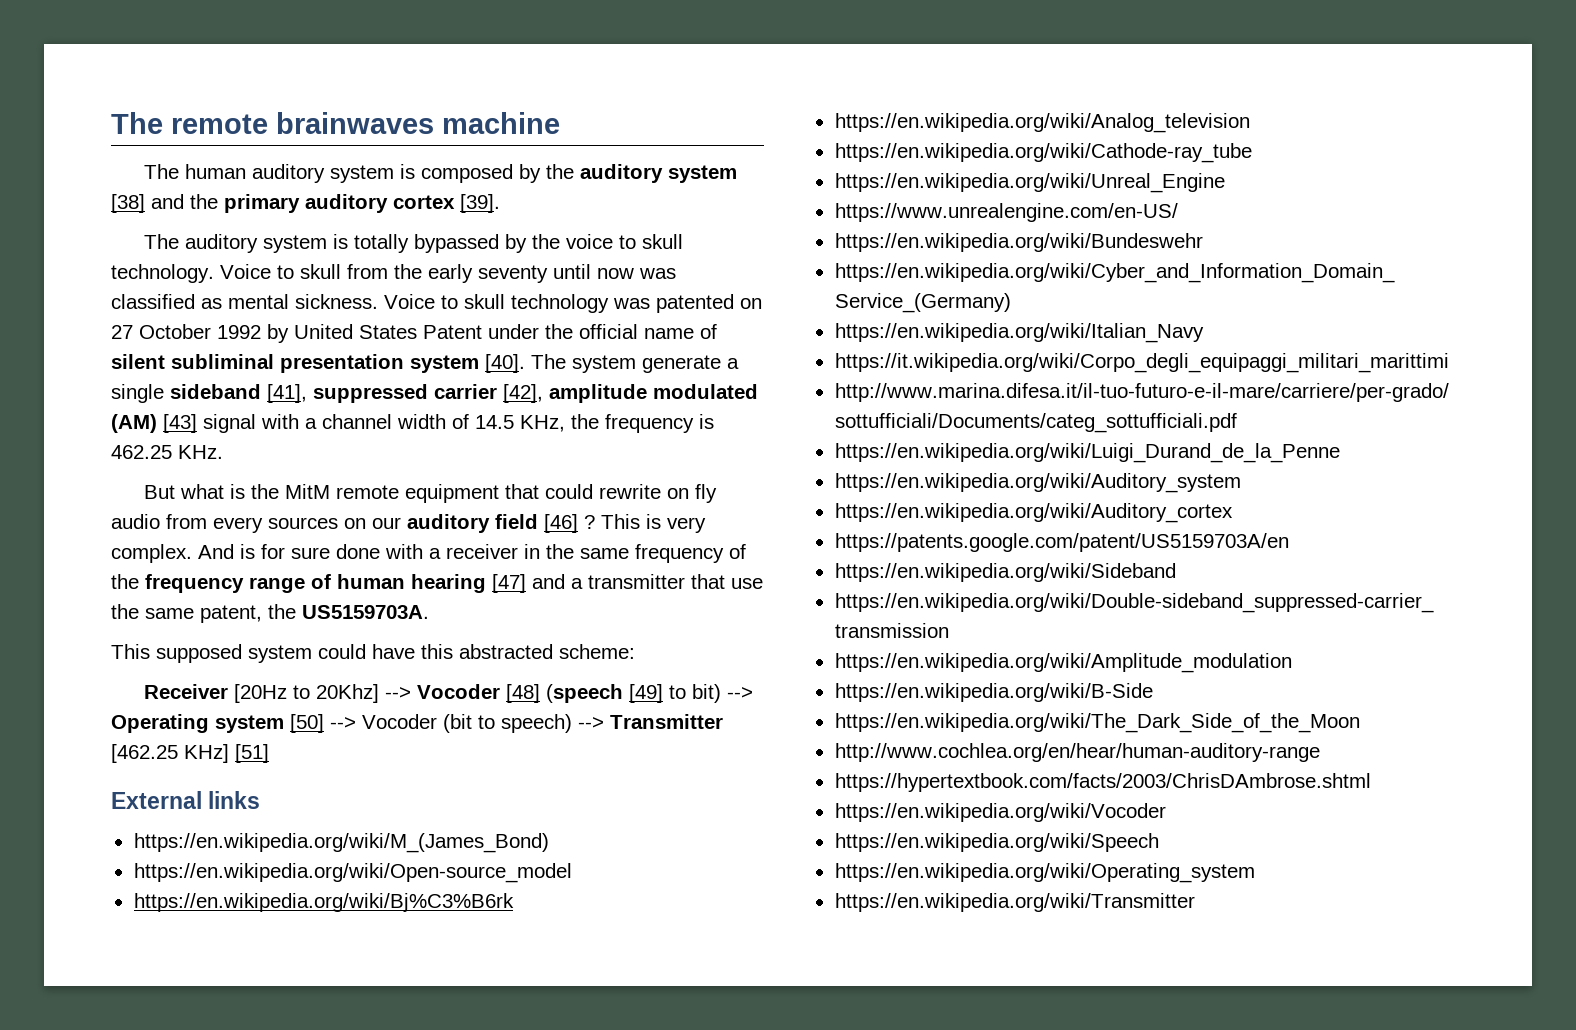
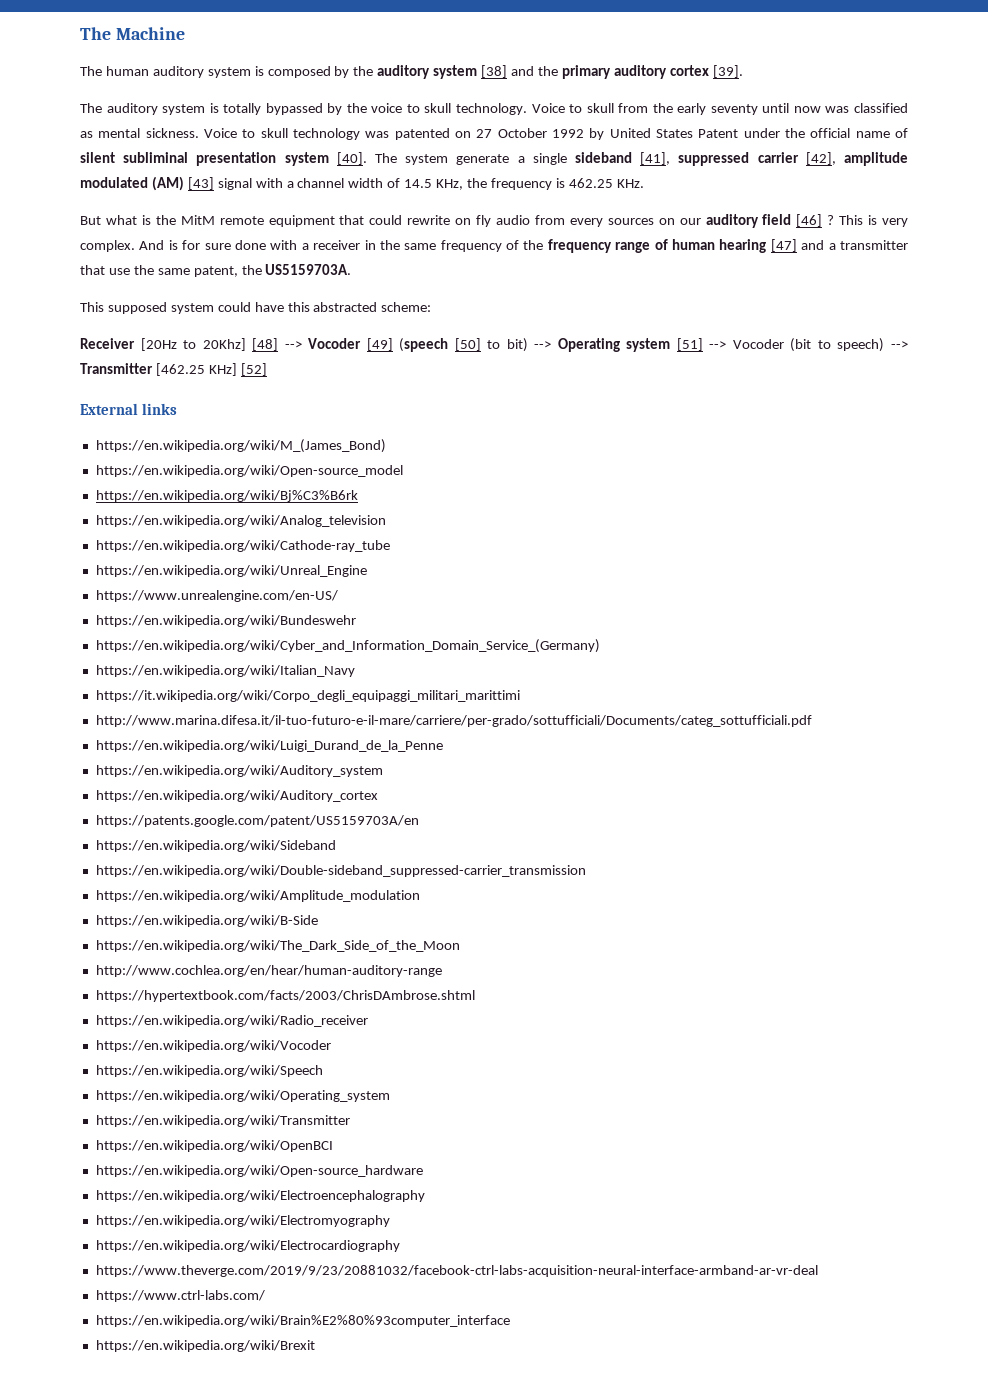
- The remote brainwaves machine
+ The Machine
- Receiver [20Hz to 20Khz] --> Vocoder [48] (speech [49] to bit) --> Operating system [50] --> Vocoder (bit to speech) --> Transmitter [462.25 KHz] [51]
+ Receiver [20Hz to 20Khz] [48] --> Vocoder [49] (speech [50] to bit) --> Operating system [51] --> Vocoder (bit to speech) --> Transmitter [462.25 KHz] [52]
+ https://en.wikipedia.org/wiki/Radio_receiver
+ https://en.wikipedia.org/wiki/OpenBCI
+ https://en.wikipedia.org/wiki/Open-source_hardware
+ https://en.wikipedia.org/wiki/Electroencephalography
+ https://en.wikipedia.org/wiki/Electromyography
+ https://en.wikipedia.org/wiki/Electrocardiography
+ https://www.theverge.com/2019/9/23/20881032/facebook-ctrl-labs-acquisition-neural-interface-armband-ar-vr-deal
+ https://www.ctrl-labs.com/
+ https://en.wikipedia.org/wiki/Brain%E2%80%93computer_interface
+ https://en.wikipedia.org/wiki/Brexit

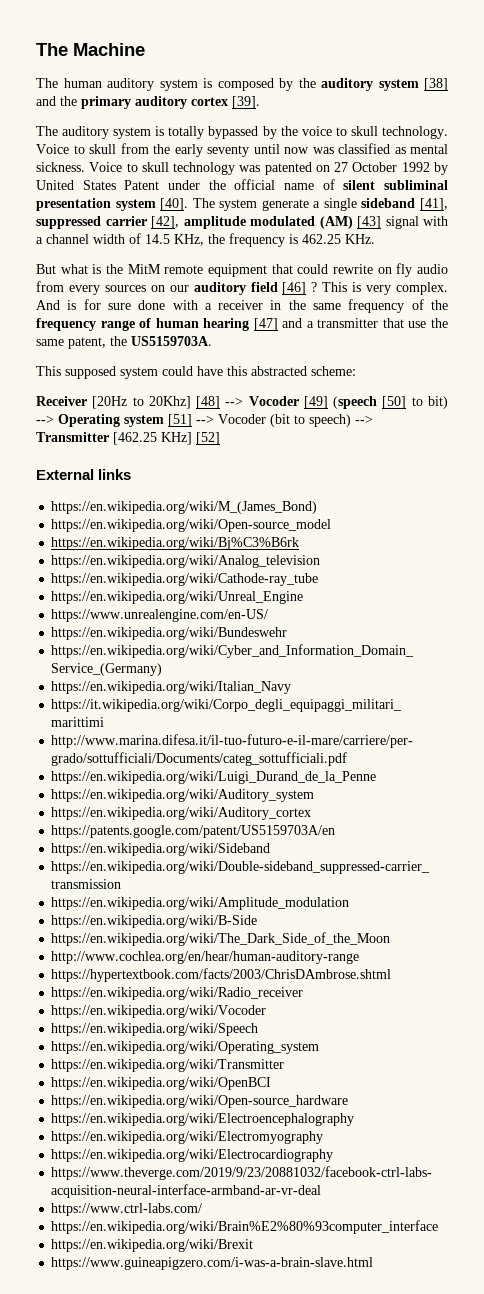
+ https://www.guineapigzero.com/i-was-a-brain-slave.html

